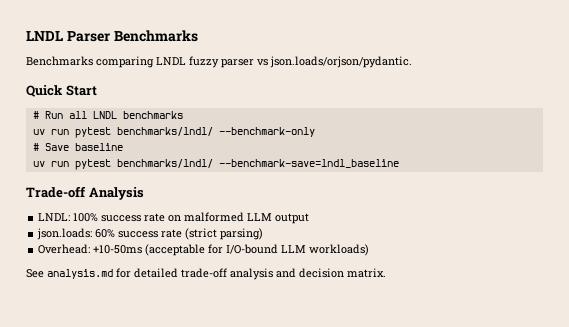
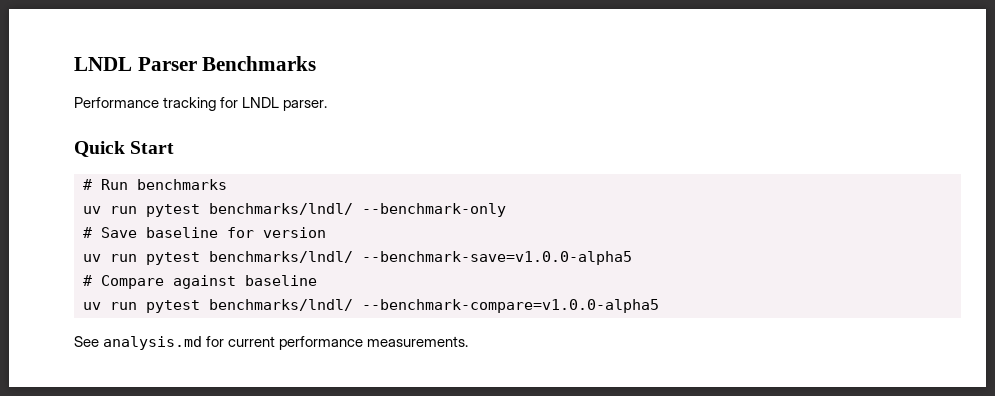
- Benchmarks comparing LNDL fuzzy parser vs json.loads/orjson/pydantic.
+ Performance tracking for LNDL parser.
- # Run all LNDL benchmarks
+ # Run benchmarks
- # Save baseline
- uv run pytest benchmarks/lndl/ --benchmark-save=lndl_baseline
- Trade-off Analysis
- LNDL: 100% success rate on malformed LLM output
- json.loads: 60% success rate (strict parsing)
- Overhead: +10-50ms (acceptable for I/O-bound LLM workloads)
- See analysis.md for detailed trade-off analysis and decision matrix.
+ # Save baseline for version
+ uv run pytest benchmarks/lndl/ --benchmark-save=v1.0.0-alpha5
+ # Compare against baseline
+ uv run pytest benchmarks/lndl/ --benchmark-compare=v1.0.0-alpha5
+ See analysis.md for current performance measurements.

